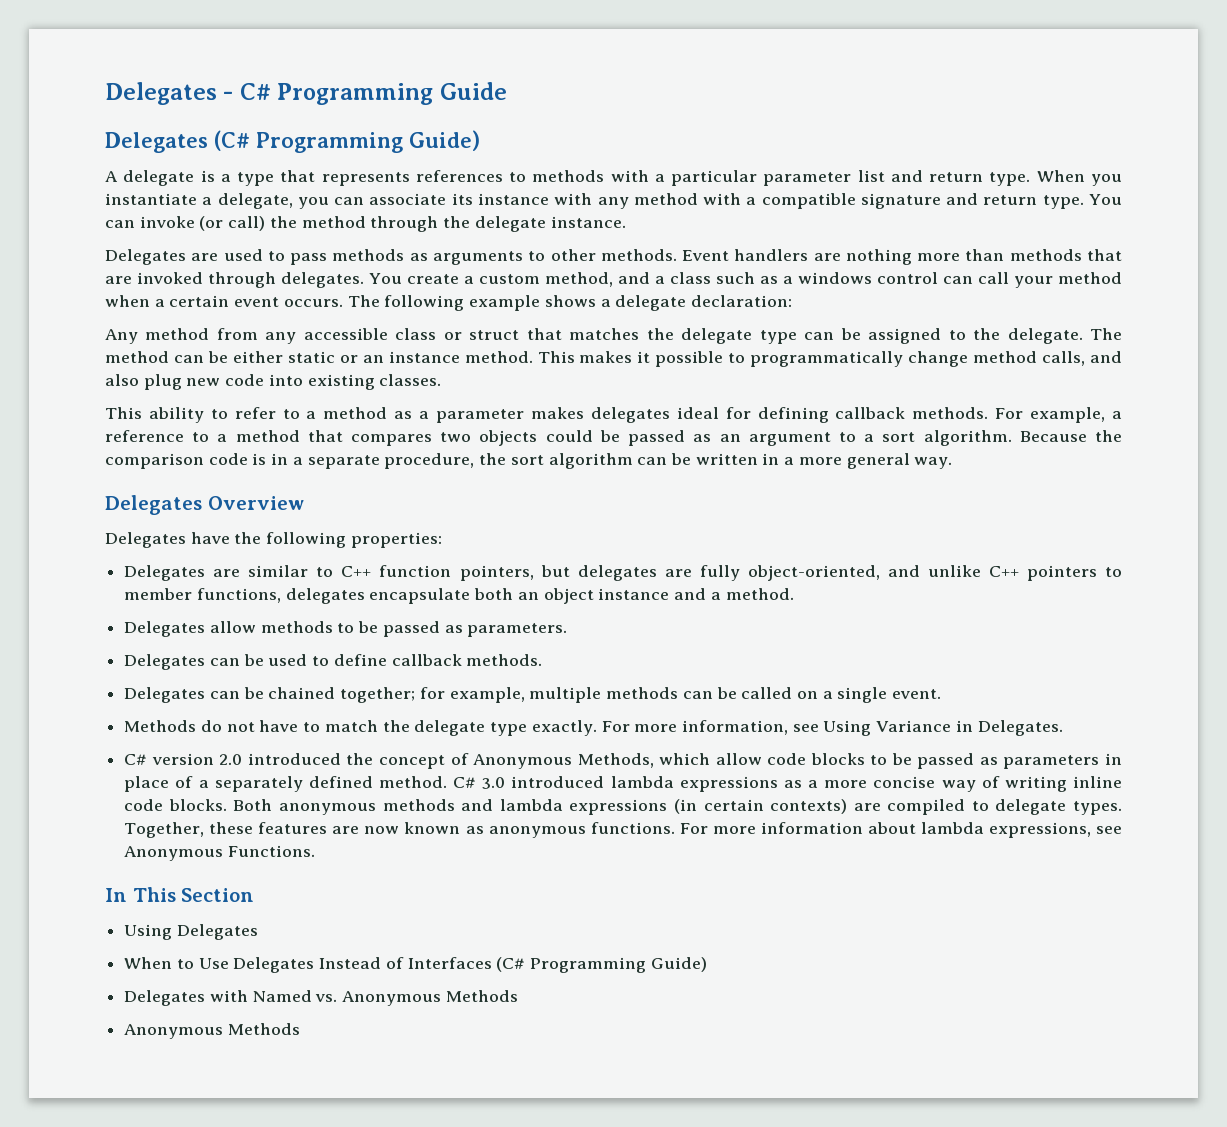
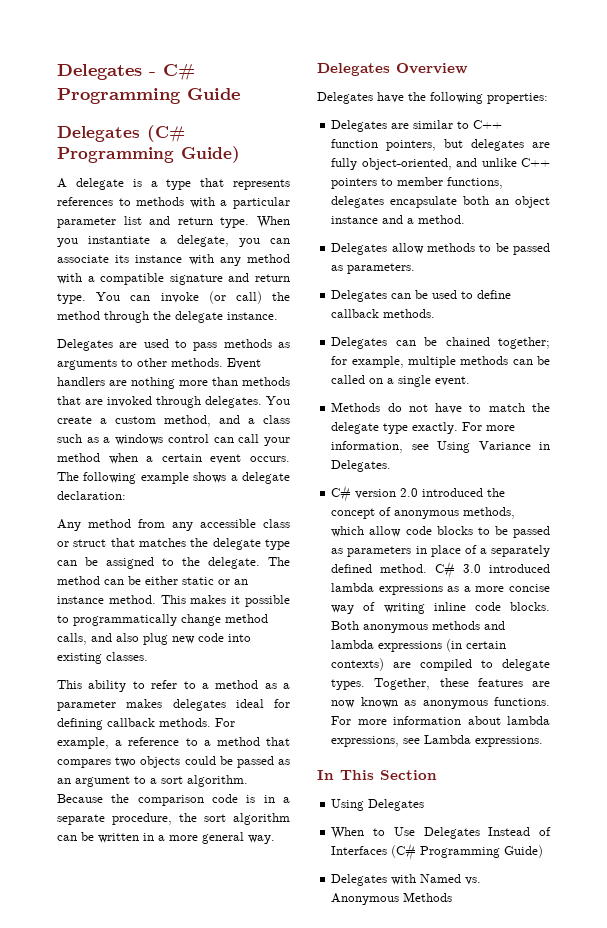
- C# version 2.0 introduced the concept of Anonymous Methods, which allow code blocks to be passed as parameters in place of a separately defined method.
+ C# version 2.0 introduced the concept of anonymous methods, which allow code blocks to be passed as parameters in place of a separately defined method.
- For more information about lambda expressions, see Anonymous Functions.
+ For more information about lambda expressions, see Lambda expressions.
  Delegates with Named vs. Anonymous Methods
- Anonymous Methods

